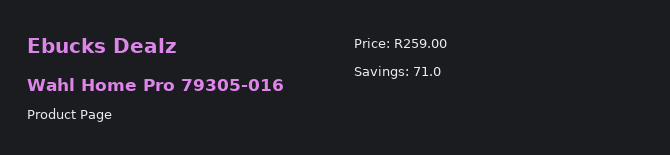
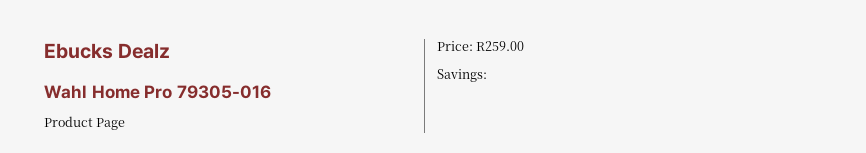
- Savings: 71.0
+ Savings:

